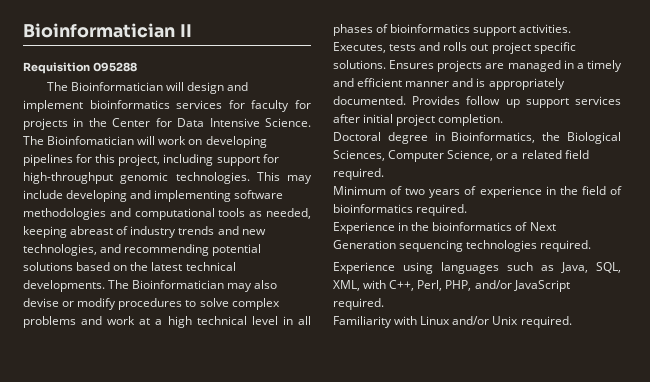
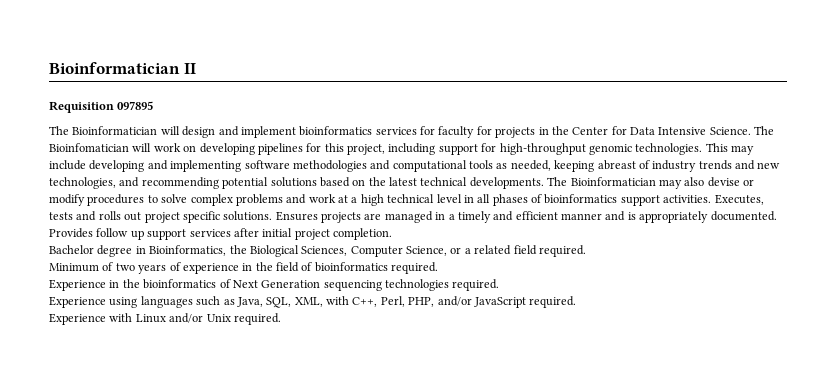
- Requisition 095288
+ Requisition 097895
- Doctoral degree in Bioinformatics, the Biological Sciences, Computer Science, or a related field required.
+ Bachelor degree in Bioinformatics, the Biological Sciences, Computer Science, or a related field required.
- Familiarity with Linux and/or Unix required.
+ Experience with Linux and/or Unix required.

